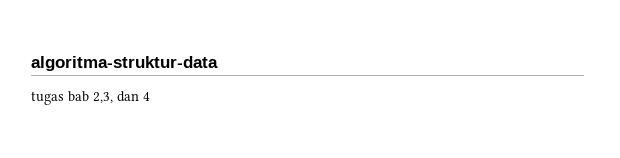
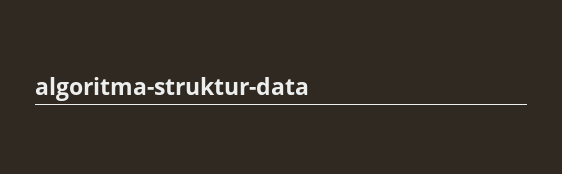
- tugas bab 2,3, dan 4

